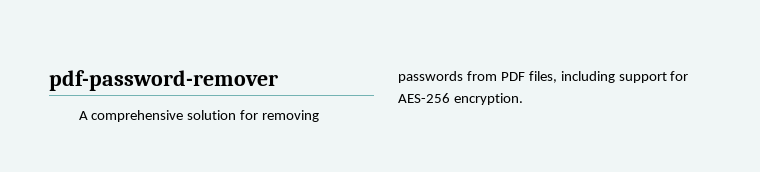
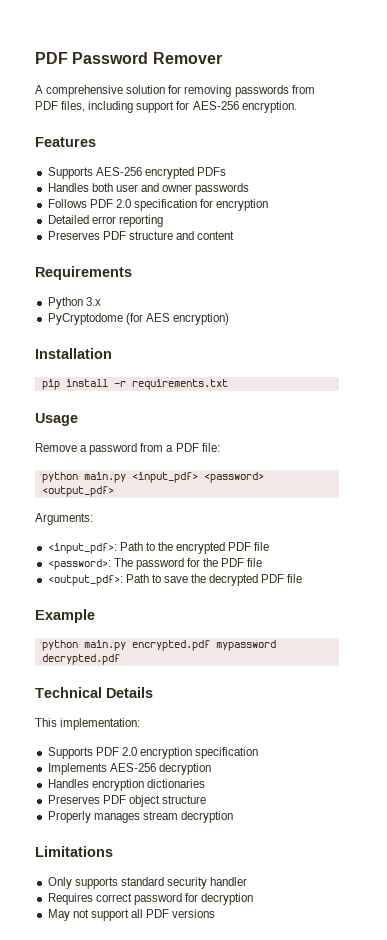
- pdf-password-remover
+ PDF Password Remover
+ Features
+ Supports AES-256 encrypted PDFs
+ Handles both user and owner passwords
+ Follows PDF 2.0 specification for encryption
+ Detailed error reporting
+ Preserves PDF structure and content
+ Requirements
+ Python 3.x
+ PyCryptodome (for AES encryption)
+ Installation
+ pip install -r requirements.txt
+ Usage
+ Remove a password from a PDF file:
+ python main.py <input_pdf> <password> <output_pdf>
+ Arguments:
+ <input_pdf>: Path to the encrypted PDF file
+ <password>: The password for the PDF file
+ <output_pdf>: Path to save the decrypted PDF file
+ Example
+ python main.py encrypted.pdf mypassword decrypted.pdf
+ Technical Details
+ This implementation:
+ Supports PDF 2.0 encryption specification
+ Implements AES-256 decryption
+ Handles encryption dictionaries
+ Preserves PDF object structure
+ Properly manages stream decryption
+ Limitations
+ Only supports standard security handler
+ Requires correct password for decryption
+ May not support all PDF versions

